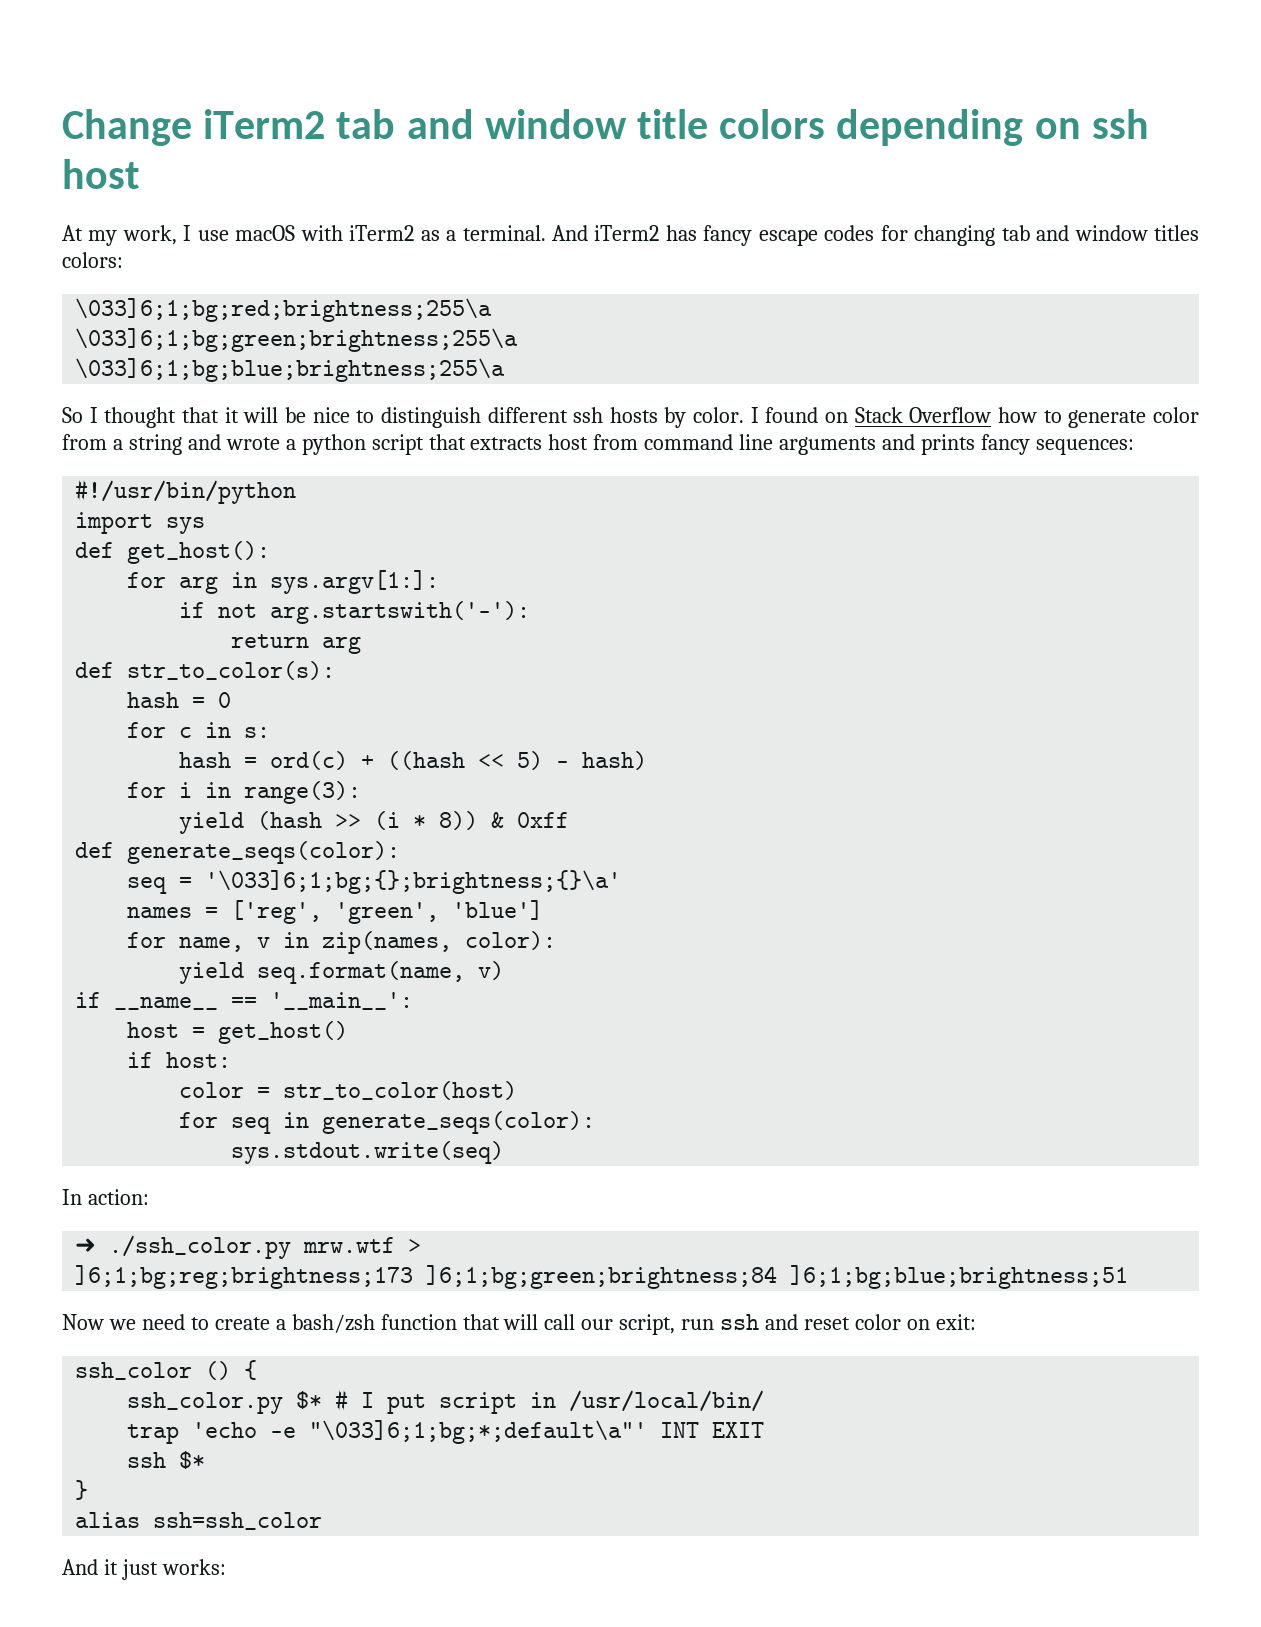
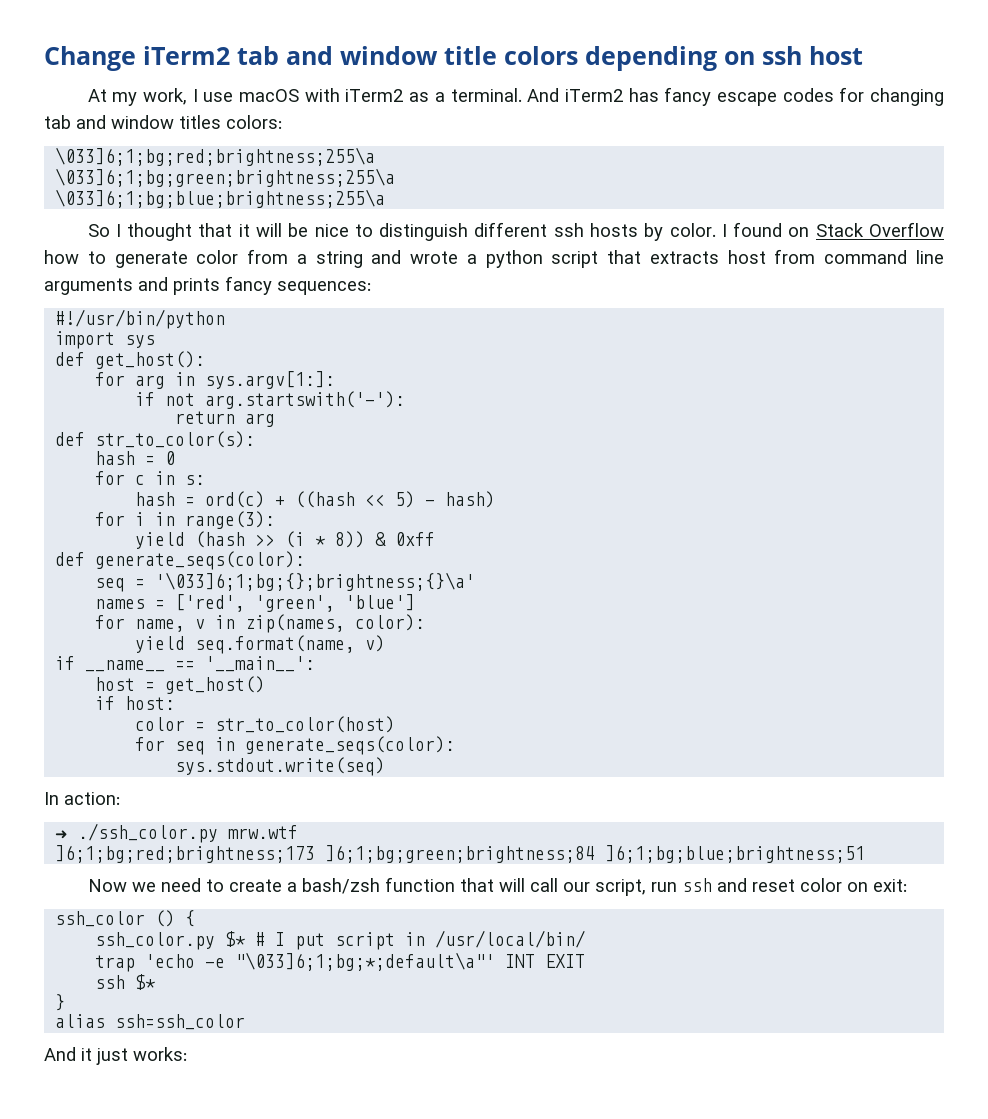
- names = ['reg', 'green', 'blue']
+ names = ['red', 'green', 'blue']
- ➜ ./ssh_color.py mrw.wtf >
- ]6;1;bg;reg;brightness;173 ]6;1;bg;green;brightness;84 ]6;1;bg;blue;brightness;51
+ ➜ ./ssh_color.py mrw.wtf
+ ]6;1;bg;red;brightness;173 ]6;1;bg;green;brightness;84 ]6;1;bg;blue;brightness;51

